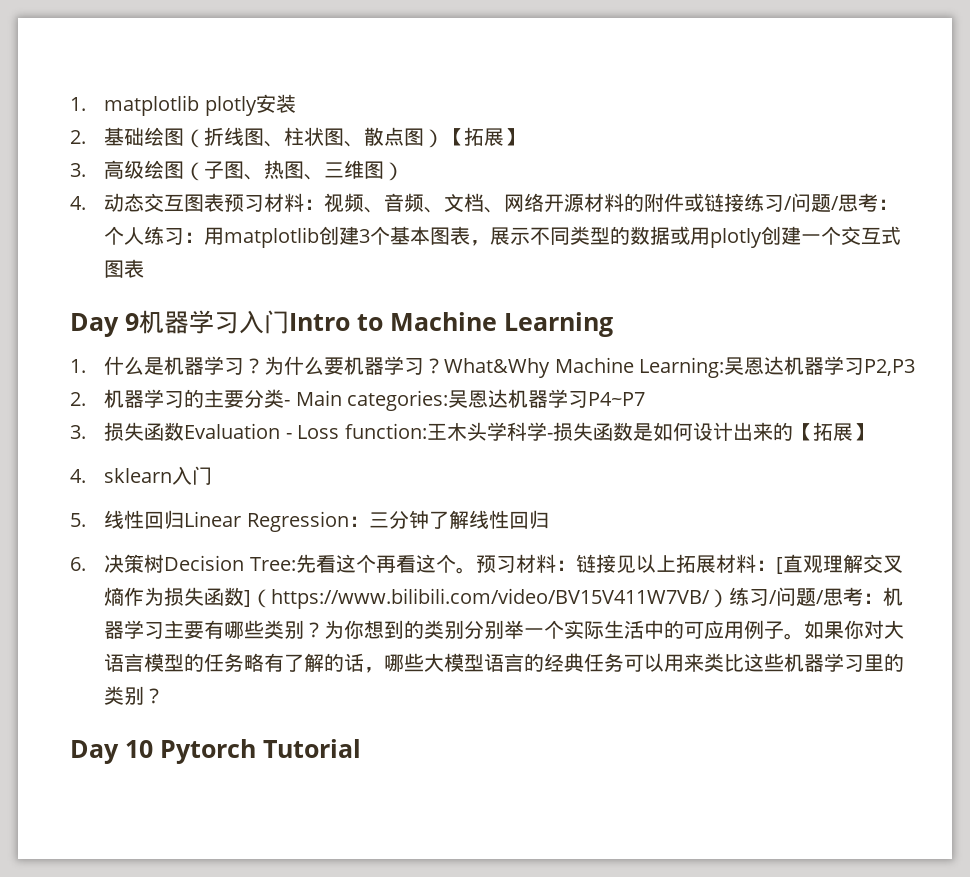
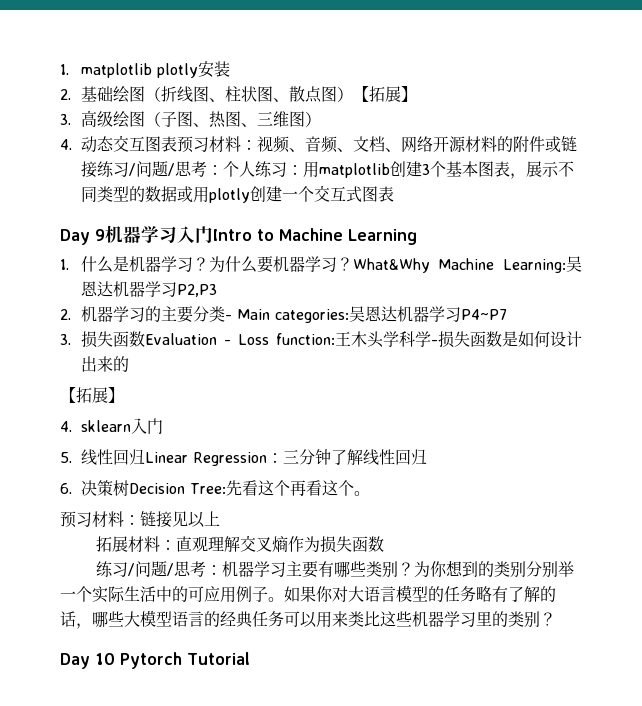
- 3.损失函数Evaluation - Loss function:王木头学科学-损失函数是如何设计出来的【拓展】
+ 3.损失函数Evaluation - Loss function:王木头学科学-损失函数是如何设计出来的
+ 【拓展】
- 6.决策树Decision Tree:先看这个再看这个。预习材料：链接见以上拓展材料：[直观理解交叉熵作为损失函数]（https://www.bilibili.com/video/BV15V411W7VB/）练习/问题/思考：机器学习主要有哪些类别？
+ 6.决策树Decision Tree:先看这个再看这个。
+ 预习材料：链接见以上
+ 拓展材料：直观理解交叉熵作为损失函数
+ 练习/问题/思考：机器学习主要有哪些类别？

